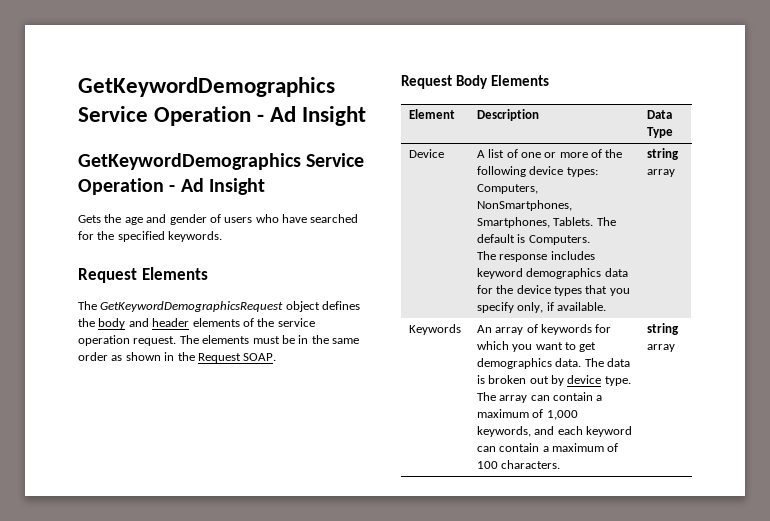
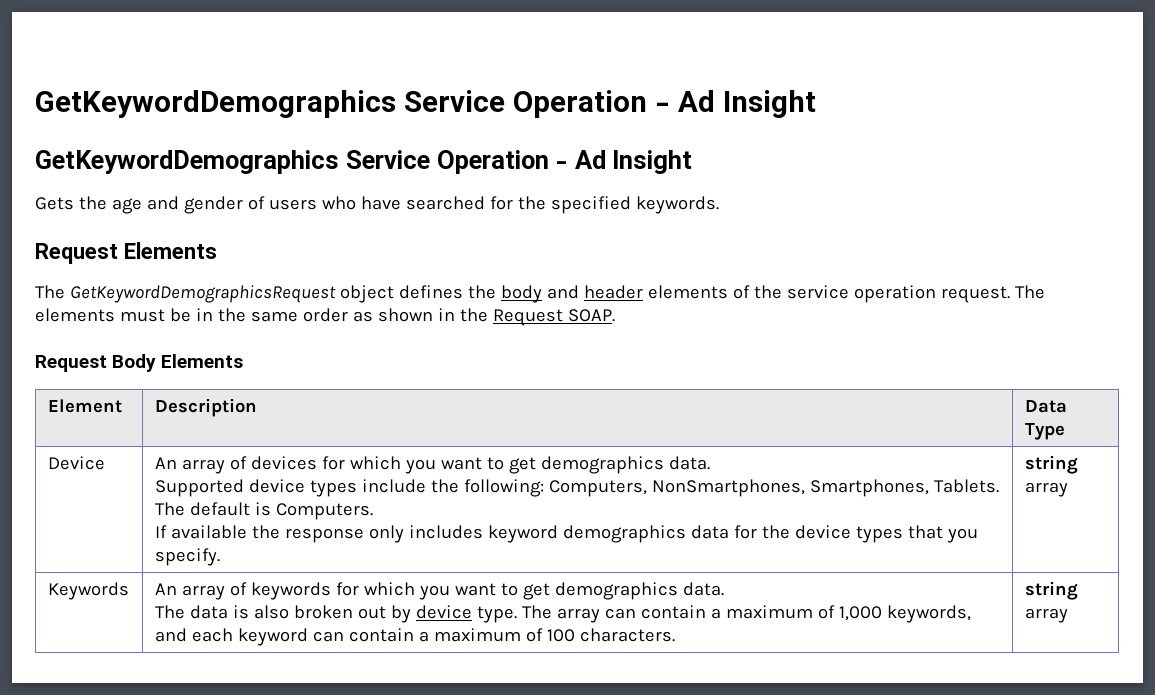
- A list of one or more of the following device types: Computers, NonSmartphones, Smartphones, Tablets.
+ An array of devices for which you want to get demographics data.
+ Supported device types include the following: Computers, NonSmartphones, Smartphones, Tablets.
- The response includes keyword demographics data for the device types that you specify only, if available.
+ If available the response only includes keyword demographics data for the device types that you specify.
- An array of keywords for which you want to get demographics data. The data is broken out by device type.
+ An array of keywords for which you want to get demographics data.
+ The data is also broken out by device type.

